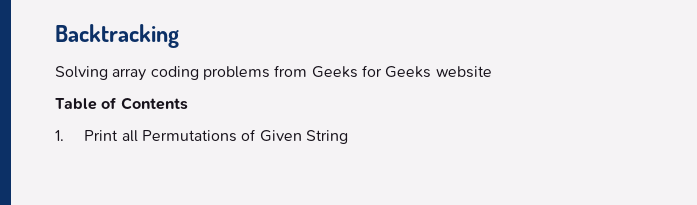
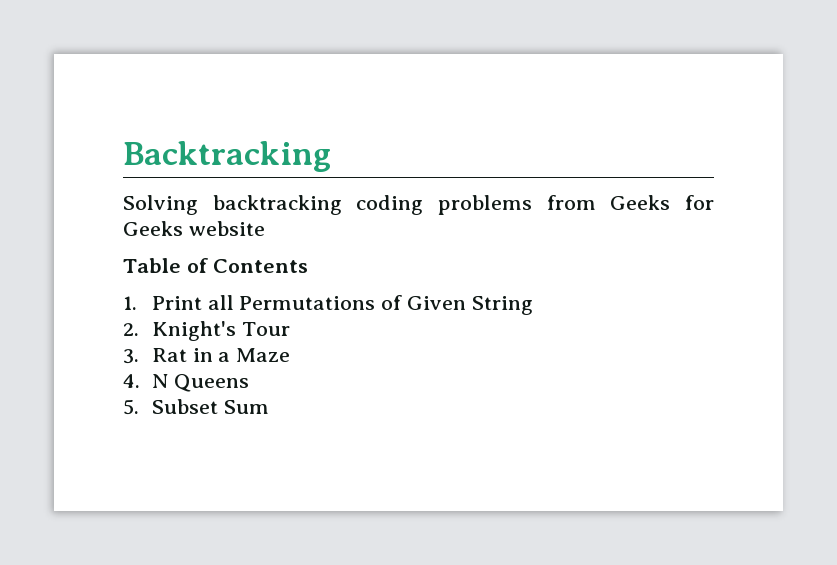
- Solving array coding problems from Geeks for Geeks website
+ Solving backtracking coding problems from Geeks for Geeks website
+ 2. Knight's Tour
+ 3. Rat in a Maze
+ 4. N Queens
+ 5. Subset Sum

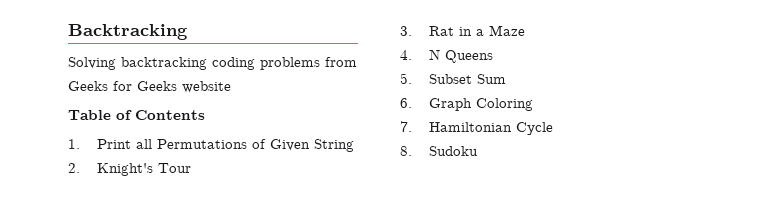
+ 6. Graph Coloring
+ 7. Hamiltonian Cycle
+ 8. Sudoku

